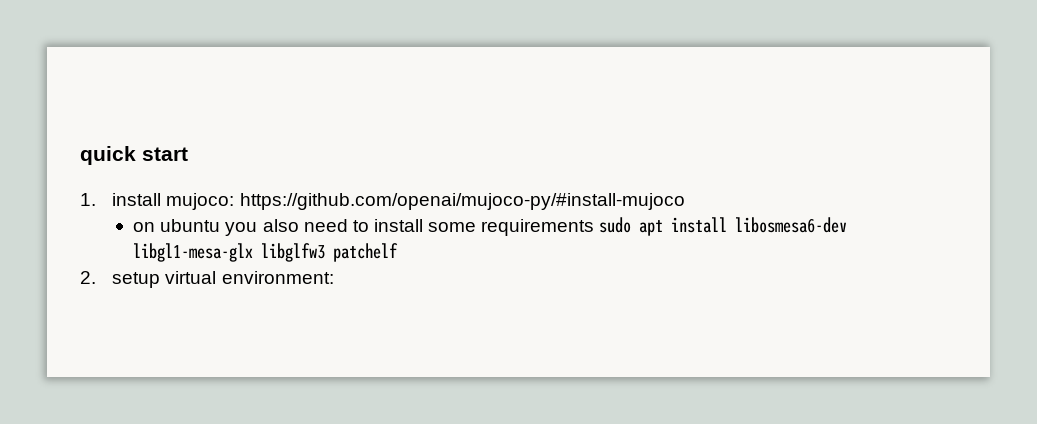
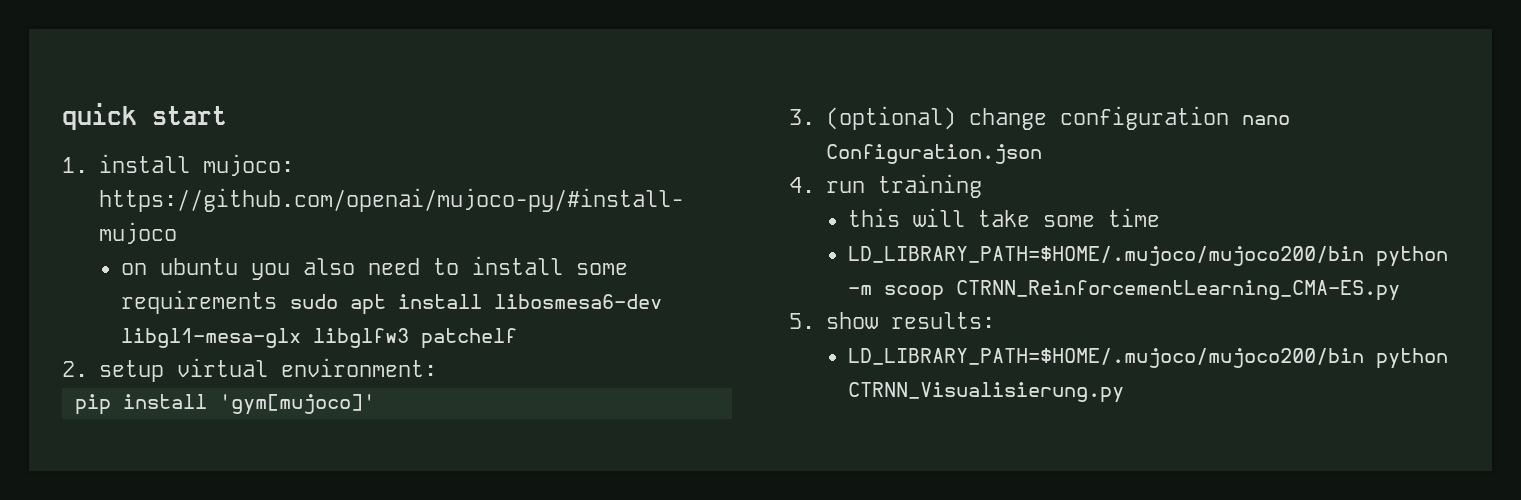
+ pip install 'gym[mujoco]'
+ 3. (optional) change configuration nano Configuration.json
+ 4. run training
+ this will take some time
+ LD_LIBRARY_PATH=$HOME/.mujoco/mujoco200/bin python -m scoop CTRNN_ReinforcementLearning_CMA-ES.py
+ 5. show results:
+ LD_LIBRARY_PATH=$HOME/.mujoco/mujoco200/bin python CTRNN_Visualisierung.py

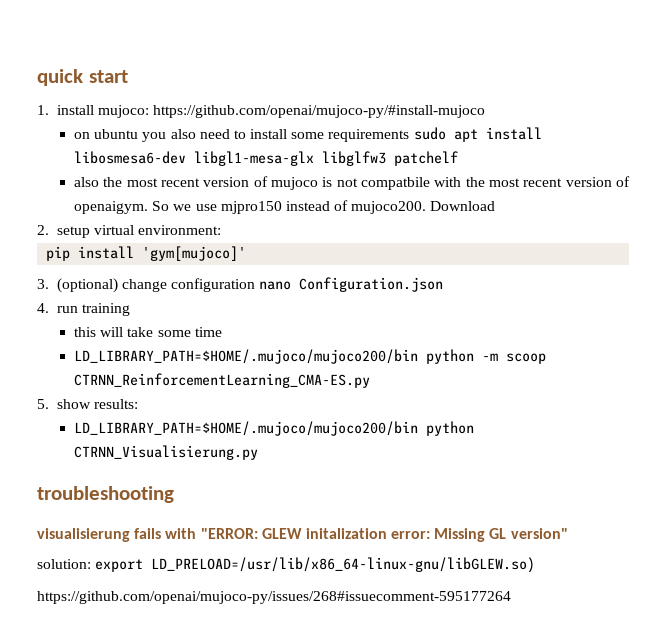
+ also the most recent version of mujoco is not compatbile with the most recent version of openaigym. So we use mjpro150 instead of mujoco200. Download
+ troubleshooting
+ visualisierung fails with "ERROR: GLEW initalization error: Missing GL version"
+ solution: export LD_PRELOAD=/usr/lib/x86_64-linux-gnu/libGLEW.so)
+ https://github.com/openai/mujoco-py/issues/268#issuecomment-595177264

